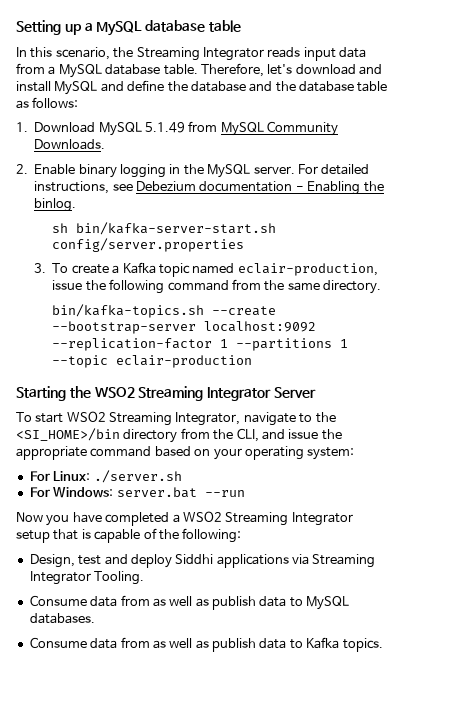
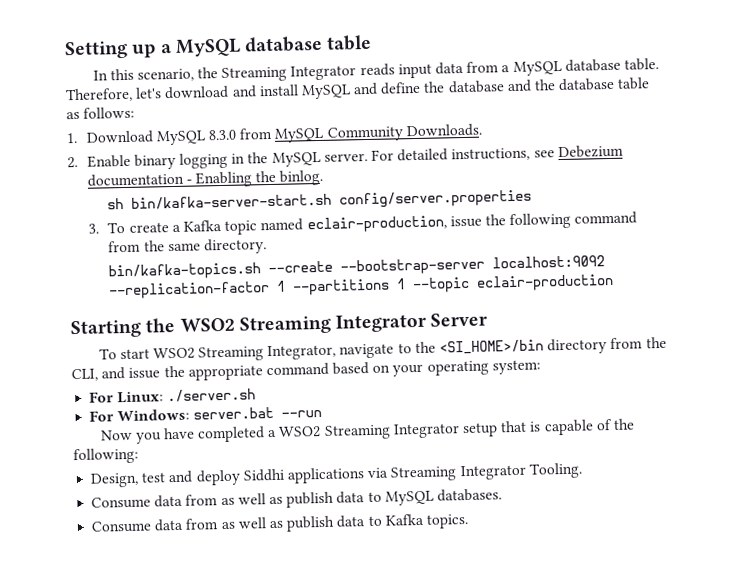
- 1. Download MySQL 5.1.49 from MySQL Community Downloads.
+ 1. Download MySQL 8.3.0 from MySQL Community Downloads.

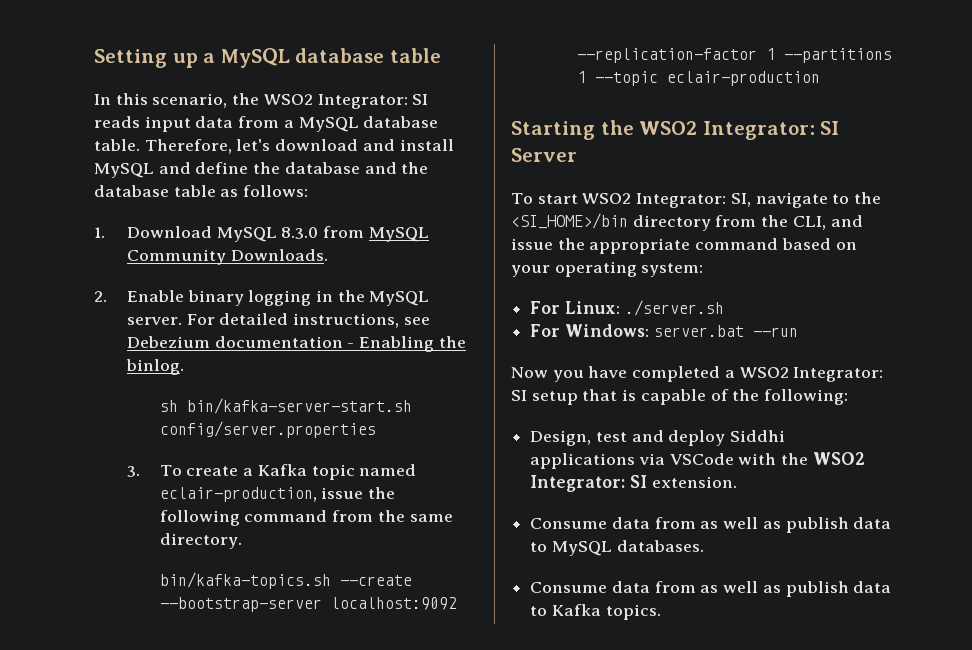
- In this scenario, the Streaming Integrator reads input data from a MySQL database table.
+ In this scenario, the WSO2 Integrator: SI reads input data from a MySQL database table.
- Starting the WSO2 Streaming Integrator Server
+ Starting the WSO2 Integrator: SI Server
- To start WSO2 Streaming Integrator, navigate to the <SI_HOME>/bin directory from the CLI, and issue the appropriate command based on your operating system:
+ To start WSO2 Integrator: SI, navigate to the <SI_HOME>/bin directory from the CLI, and issue the appropriate command based on your operating system:
- Now you have completed a WSO2 Streaming Integrator setup that is capable of the following:
+ Now you have completed a WSO2 Integrator: SI setup that is capable of the following:
- Design, test and deploy Siddhi applications via Streaming Integrator Tooling.
+ Design, test and deploy Siddhi applications via VSCode with the WSO2 Integrator: SI extension.

